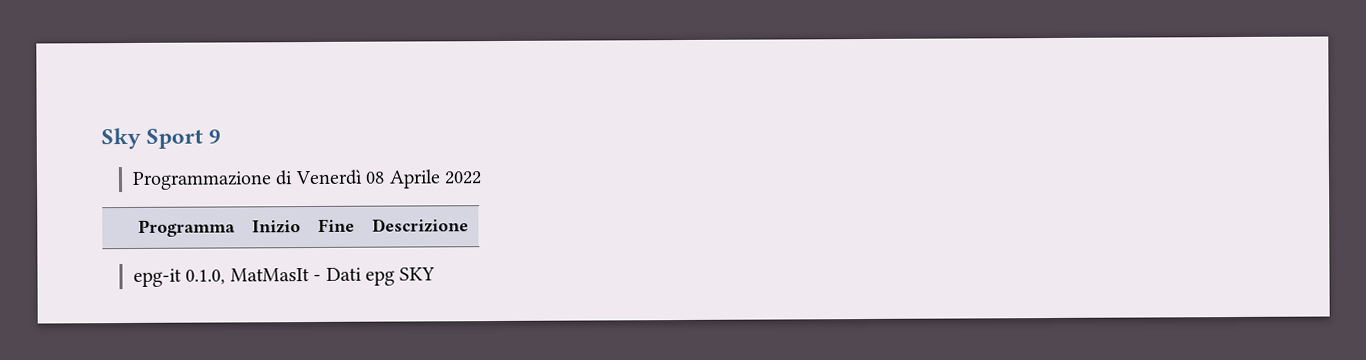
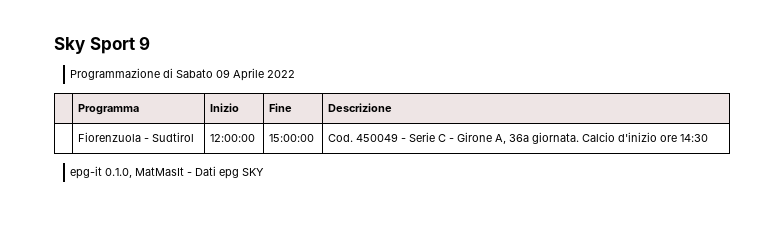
- Programmazione di Venerdì 08 Aprile 2022
+ Programmazione di Sabato 09 Aprile 2022
+ | Fiorenzuola - Sudtirol | 12:00:00 | 15:00:00 | Cod. 450049 - Serie C - Girone A, 36a giornata. Calcio d'inizio ore 14:30

